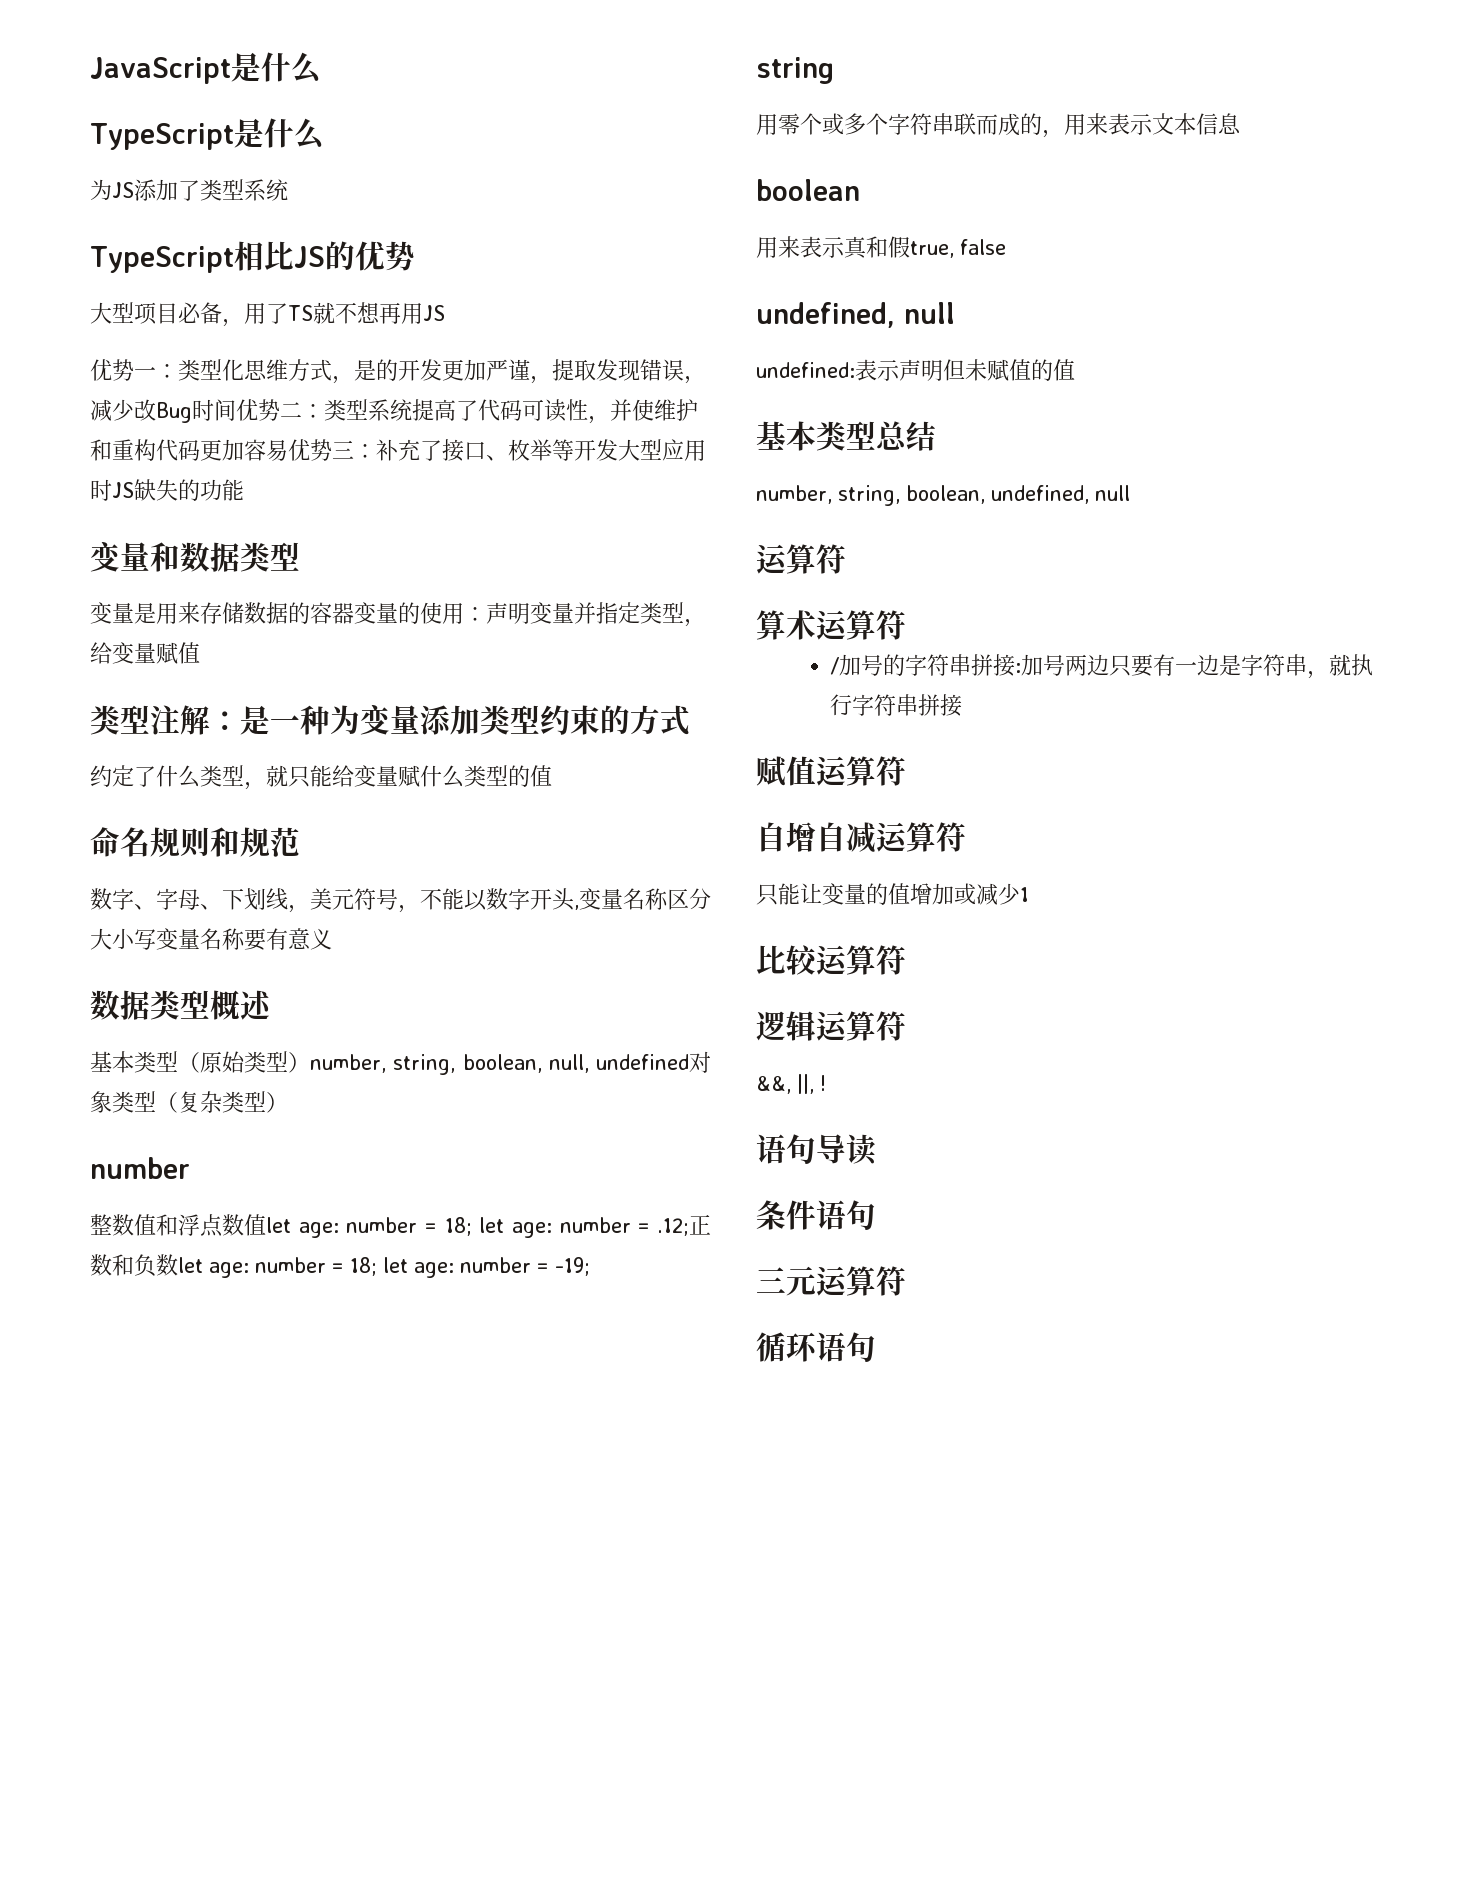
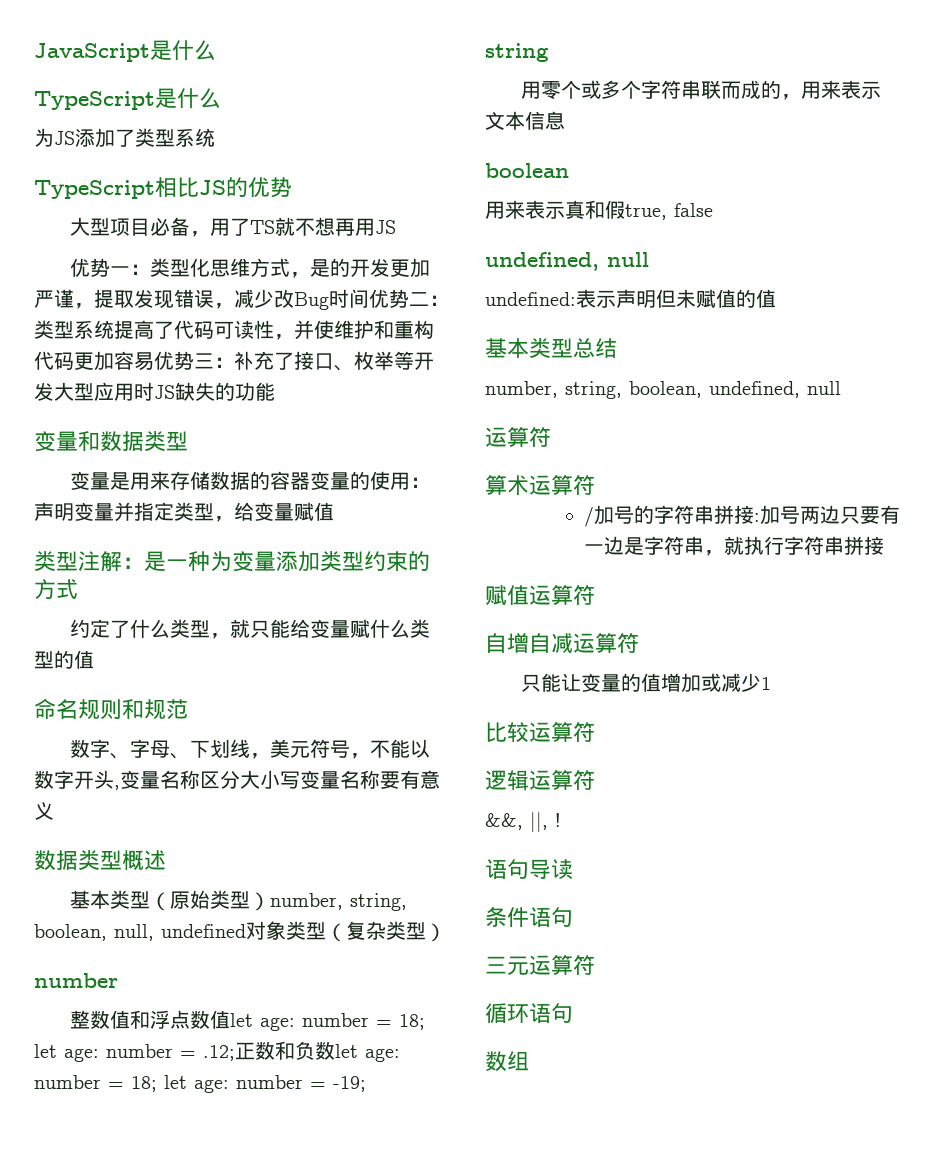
+ 数组

